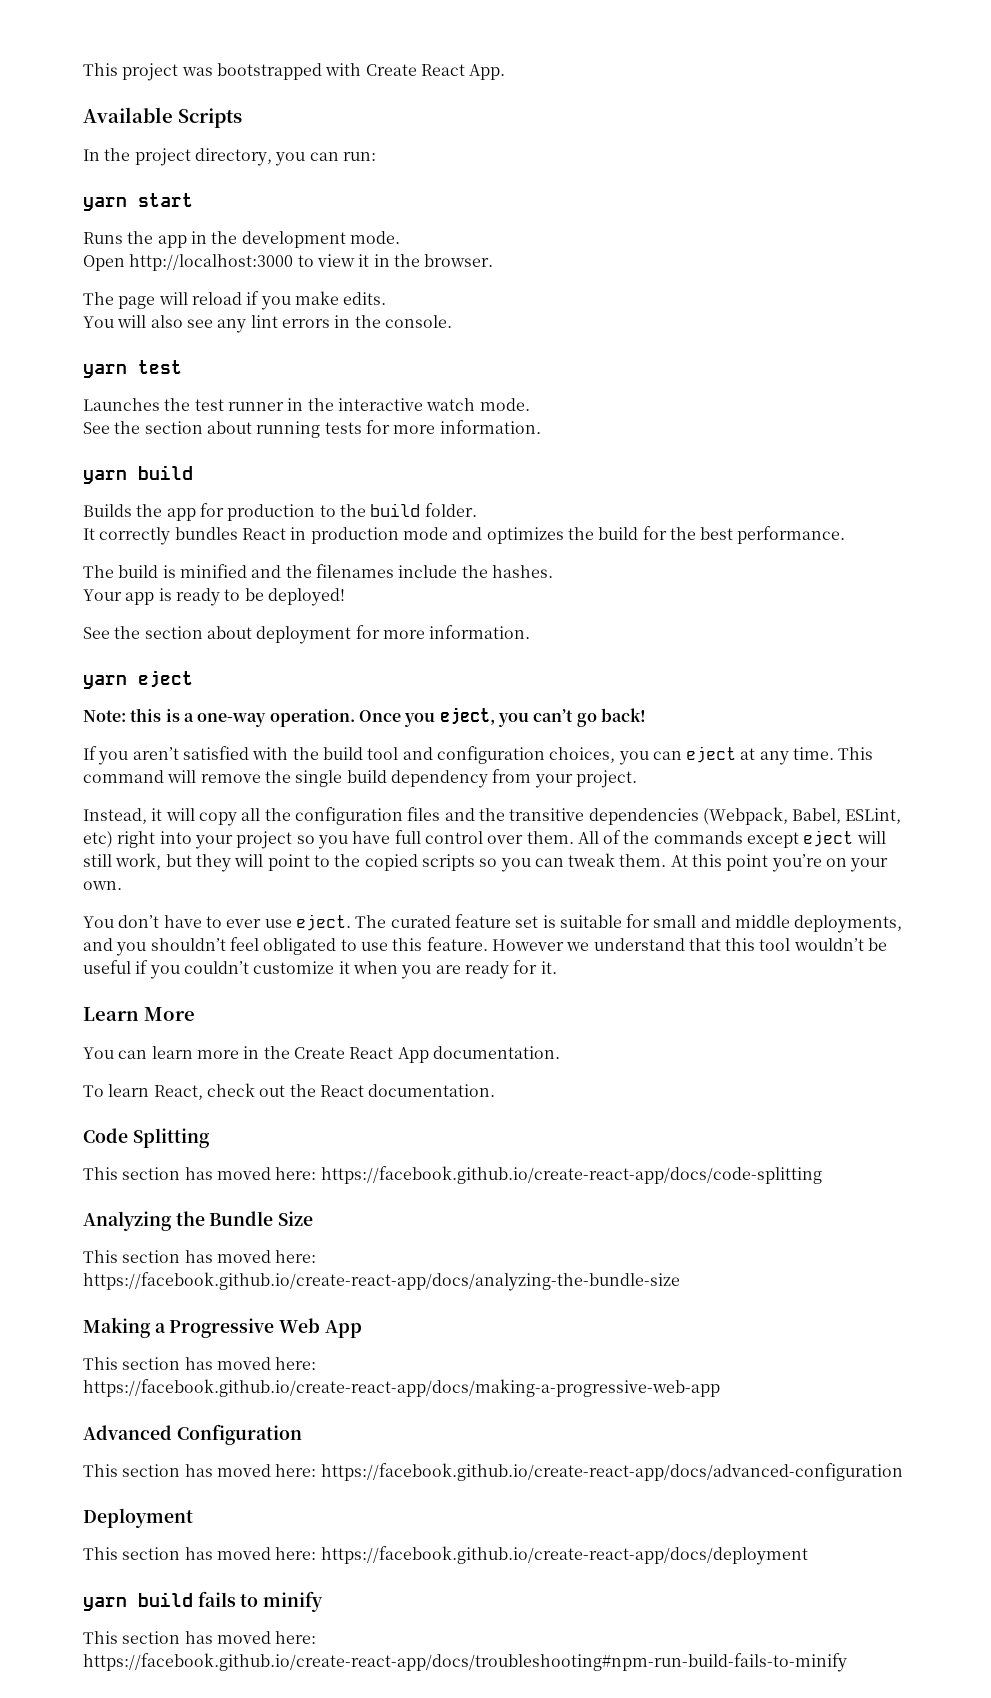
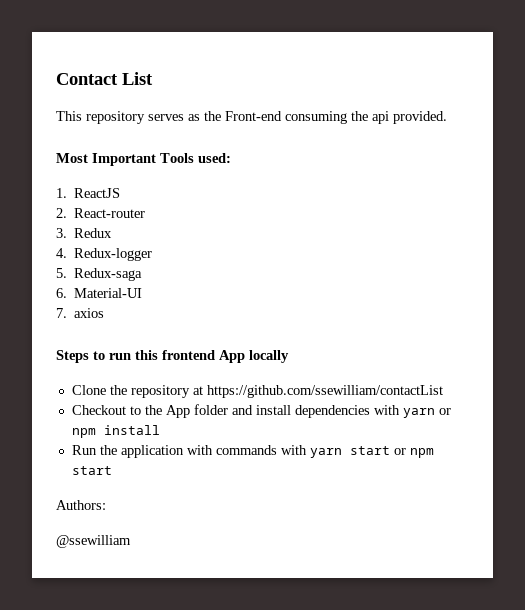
- This project was bootstrapped with Create React App.
- Available Scripts
- In the project directory, you can run:
- yarn start
- Runs the app in the development mode.
- Open http://localhost:3000 to view it in the browser.
- The page will reload if you make edits.
- You will also see any lint errors in the console.
- yarn test
- Launches the test runner in the interactive watch mode.
- See the section about running tests for more information.
- yarn build
- Builds the app for production to the build folder.
- It correctly bundles React in production mode and optimizes the build for the best performance.
- The build is minified and the filenames include the hashes.
- Your app is ready to be deployed!
- See the section about deployment for more information.
- yarn eject
- Note: this is a one-way operation. Once you eject, you can’t go back!
- If you aren’t satisfied with the build tool and configuration choices, you can eject at any time. This command will remove the single build dependency from your project.
- Instead, it will copy all the configuration files and the transitive dependencies (Webpack, Babel, ESLint, etc) right into your project so you have full control over them. All of the commands except eject will still work, but they will point to the copied scripts so you can tweak them. At this point you’re on your own.
- You don’t have to ever use eject. The curated feature set is suitable for small and middle deployments, and you shouldn’t feel obligated to use this feature. However we understand that this tool wouldn’t be useful if you couldn’t customize it when you are ready for it.
- Learn More
- You can learn more in the Create React App documentation.
- To learn React, check out the React documentation.
- Code Splitting
- This section has moved here: https://facebook.github.io/create-react-app/docs/code-splitting
- Analyzing the Bundle Size
- This section has moved here: https://facebook.github.io/create-react-app/docs/analyzing-the-bundle-size
- Making a Progressive Web App
- This section has moved here: https://facebook.github.io/create-react-app/docs/making-a-progressive-web-app
- Advanced Configuration
- This section has moved here: https://facebook.github.io/create-react-app/docs/advanced-configuration
- Deployment
- This section has moved here: https://facebook.github.io/create-react-app/docs/deployment
- yarn build fails to minify
- This section has moved here: https://facebook.github.io/create-react-app/docs/troubleshooting#npm-run-build-fails-to-minify
+ Contact List
+ This repository serves as the Front-end consuming the api provided.
+ Most Important Tools used:
+ 1. ReactJS
+ 2. React-router
+ 3. Redux
+ 4. Redux-logger
+ 5. Redux-saga
+ 6. Material-UI
+ 7. axios
+ Steps to run this frontend App locally
+ Clone the repository at https://github.com/ssewilliam/contactList
+ Checkout to the App folder and install dependencies with yarn or npm install
+ Run the application with commands with yarn start or npm start
+ Authors:
+ @ssewilliam

